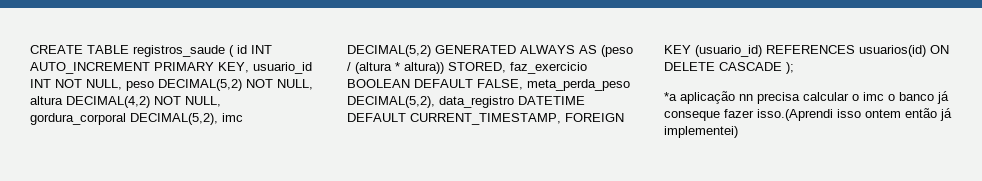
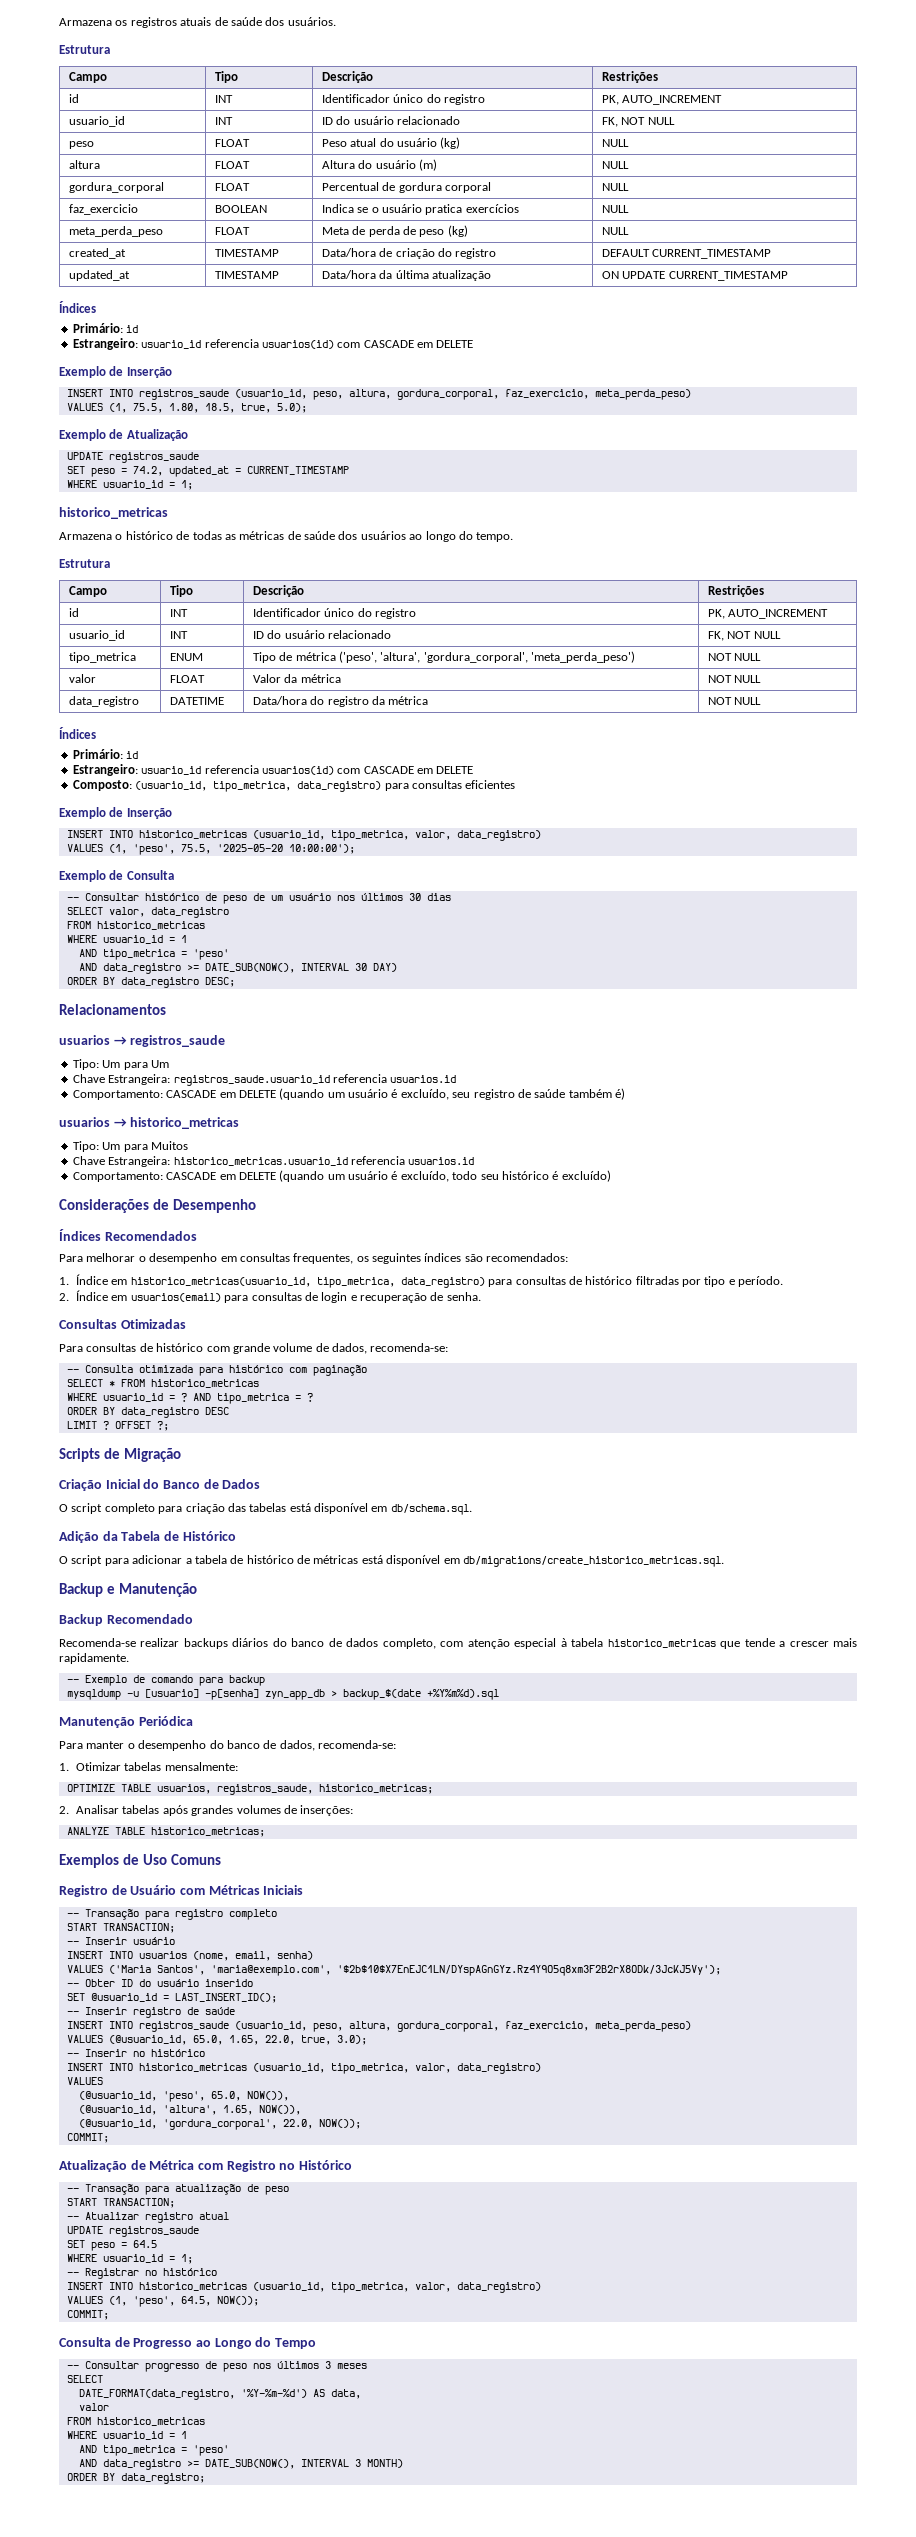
- CREATE TABLE registros_saude ( id INT AUTO_INCREMENT PRIMARY KEY, usuario_id INT NOT NULL, peso DECIMAL(5,2) NOT NULL, altura DECIMAL(4,2) NOT NULL, gordura_corporal DECIMAL(5,2), imc DECIMAL(5,2) GENERATED ALWAYS AS (peso / (altura * altura)) STORED, faz_exercicio BOOLEAN DEFAULT FALSE, meta_perda_peso DECIMAL(5,2), data_registro DATETIME DEFAULT CURRENT_TIMESTAMP, FOREIGN KEY (usuario_id) REFERENCES usuarios(id) ON DELETE CASCADE );
- *a aplicação nn precisa calcular o imc o banco já conseque fazer isso.(Aprendi isso ontem então já implementei)
+ Armazena os registros atuais de saúde dos usuários.
+ Estrutura
+ Campo | Tipo | Descrição | Restrições
+ id | INT | Identificador único do registro | PK, AUTO_INCREMENT
+ usuario_id | INT | ID do usuário relacionado | FK, NOT NULL
+ peso | FLOAT | Peso atual do usuário (kg) | NULL
+ altura | FLOAT | Altura do usuário (m) | NULL
+ gordura_corporal | FLOAT | Percentual de gordura corporal | NULL
+ faz_exercicio | BOOLEAN | Indica se o usuário pratica exercícios | NULL
+ meta_perda_peso | FLOAT | Meta de perda de peso (kg) | NULL
+ created_at | TIMESTAMP | Data/hora de criação do registro | DEFAULT CURRENT_TIMESTAMP
+ updated_at | TIMESTAMP | Data/hora da última atualização | ON UPDATE CURRENT_TIMESTAMP
+ Índices
+ Primário: id
+ Estrangeiro: usuario_id referencia usuarios(id) com CASCADE em DELETE
+ Exemplo de Inserção
+ INSERT INTO registros_saude (usuario_id, peso, altura, gordura_corporal, faz_exercicio, meta_perda_peso)
+ VALUES (1, 75.5, 1.80, 18.5, true, 5.0);
+ Exemplo de Atualização
+ UPDATE registros_saude
+ SET peso = 74.2, updated_at = CURRENT_TIMESTAMP
+ WHERE usuario_id = 1;
+ historico_metricas
+ Armazena o histórico de todas as métricas de saúde dos usuários ao longo do tempo.
+ Estrutura
+ Campo | Tipo | Descrição | Restrições
+ id | INT | Identificador único do registro | PK, AUTO_INCREMENT
+ usuario_id | INT | ID do usuário relacionado | FK, NOT NULL
+ tipo_metrica | ENUM | Tipo de métrica ('peso', 'altura', 'gordura_corporal', 'meta_perda_peso') | NOT NULL
+ valor | FLOAT | Valor da métrica | NOT NULL
+ data_registro | DATETIME | Data/hora do registro da métrica | NOT NULL
+ Índices
+ Primário: id
+ Estrangeiro: usuario_id referencia usuarios(id) com CASCADE em DELETE
+ Composto: (usuario_id, tipo_metrica, data_registro) para consultas eficientes
+ Exemplo de Inserção
+ INSERT INTO historico_metricas (usuario_id, tipo_metrica, valor, data_registro)
+ VALUES (1, 'peso', 75.5, '2025-05-20 10:00:00');
+ Exemplo de Consulta
+ -- Consultar histórico de peso de um usuário nos últimos 30 dias
+ SELECT valor, data_registro
+ FROM historico_metricas
+ WHERE usuario_id = 1
+ AND tipo_metrica = 'peso'
+ AND data_registro >= DATE_SUB(NOW(), INTERVAL 30 DAY)
+ ORDER BY data_registro DESC;
+ Relacionamentos
+ usuarios → registros_saude
+ Tipo: Um para Um
+ Chave Estrangeira: registros_saude.usuario_id referencia usuarios.id
+ Comportamento: CASCADE em DELETE (quando um usuário é excluído, seu registro de saúde também é)
+ usuarios → historico_metricas
+ Tipo: Um para Muitos
+ Chave Estrangeira: historico_metricas.usuario_id referencia usuarios.id
+ Comportamento: CASCADE em DELETE (quando um usuário é excluído, todo seu histórico é excluído)
+ Considerações de Desempenho
+ Índices Recomendados
+ Para melhorar o desempenho em consultas frequentes, os seguintes índices são recomendados:
+ 1. Índice em historico_metricas(usuario_id, tipo_metrica, data_registro) para consultas de histórico filtradas por tipo e período.
+ 2. Índice em usuarios(email) para consultas de login e recuperação de senha.
+ Consultas Otimizadas
+ Para consultas de histórico com grande volume de dados, recomenda-se:
+ -- Consulta otimizada para histórico com paginação
+ SELECT * FROM historico_metricas
+ WHERE usuario_id = ? AND tipo_metrica = ?
+ ORDER BY data_registro DESC
+ LIMIT ? OFFSET ?;
+ Scripts de Migração
+ Criação Inicial do Banco de Dados
+ O script completo para criação das tabelas está disponível em db/schema.sql.
+ Adição da Tabela de Histórico
+ O script para adicionar a tabela de histórico de métricas está disponível em db/migrations/create_historico_metricas.sql.
+ Backup e Manutenção
+ Backup Recomendado
+ Recomenda-se realizar backups diários do banco de dados completo, com atenção especial à tabela historico_metricas que tende a crescer mais rapidamente.
+ -- Exemplo de comando para backup
+ mysqldump -u [usuario] -p[senha] zyn_app_db > backup_$(date +%Y%m%d).sql
+ Manutenção Periódica
+ Para manter o desempenho do banco de dados, recomenda-se:
+ 1. Otimizar tabelas mensalmente:
+ OPTIMIZE TABLE usuarios, registros_saude, historico_metricas;
+ 2. Analisar tabelas após grandes volumes de inserções:
+ ANALYZE TABLE historico_metricas;
+ Exemplos de Uso Comuns
+ Registro de Usuário com Métricas Iniciais
+ -- Transação para registro completo
+ START TRANSACTION;
+ -- Inserir usuário
+ INSERT INTO usuarios (nome, email, senha)
+ VALUES ('Maria Santos', 'maria@exemplo.com', '$2b$10$X7EnEJC1LN/DYspAGnGYz.Rz4Y9O5q8xm3F2B2rX8ODk/3JcKJ5Vy');
+ -- Obter ID do usuário inserido
+ SET @usuario_id = LAST_INSERT_ID();
+ -- Inserir registro de saúde
+ INSERT INTO registros_saude (usuario_id, peso, altura, gordura_corporal, faz_exercicio, meta_perda_peso)
+ VALUES (@usuario_id, 65.0, 1.65, 22.0, true, 3.0);
+ -- Inserir no histórico
+ INSERT INTO historico_metricas (usuario_id, tipo_metrica, valor, data_registro)
+ VALUES
+ (@usuario_id, 'peso', 65.0, NOW()),
+ (@usuario_id, 'altura', 1.65, NOW()),
+ (@usuario_id, 'gordura_corporal', 22.0, NOW());
+ COMMIT;
+ Atualização de Métrica com Registro no Histórico
+ -- Transação para atualização de peso
+ START TRANSACTION;
+ -- Atualizar registro atual
+ UPDATE registros_saude
+ SET peso = 64.5
+ WHERE usuario_id = 1;
+ -- Registrar no histórico
+ INSERT INTO historico_metricas (usuario_id, tipo_metrica, valor, data_registro)
+ VALUES (1, 'peso', 64.5, NOW());
+ COMMIT;
+ Consulta de Progresso ao Longo do Tempo
+ -- Consultar progresso de peso nos últimos 3 meses
+ SELECT
+ DATE_FORMAT(data_registro, '%Y-%m-%d') AS data,
+ valor
+ FROM historico_metricas
+ WHERE usuario_id = 1
+ AND tipo_metrica = 'peso'
+ AND data_registro >= DATE_SUB(NOW(), INTERVAL 3 MONTH)
+ ORDER BY data_registro;

